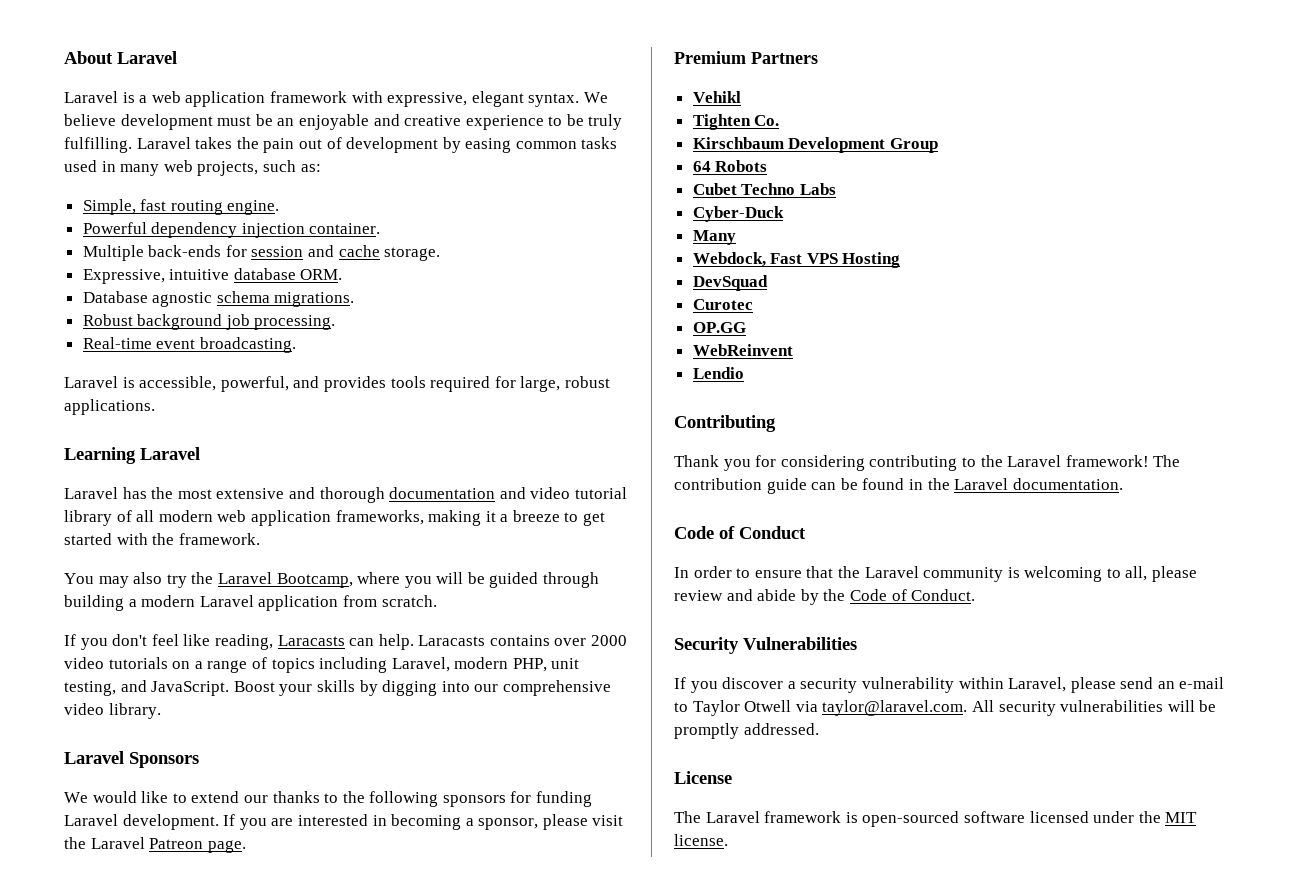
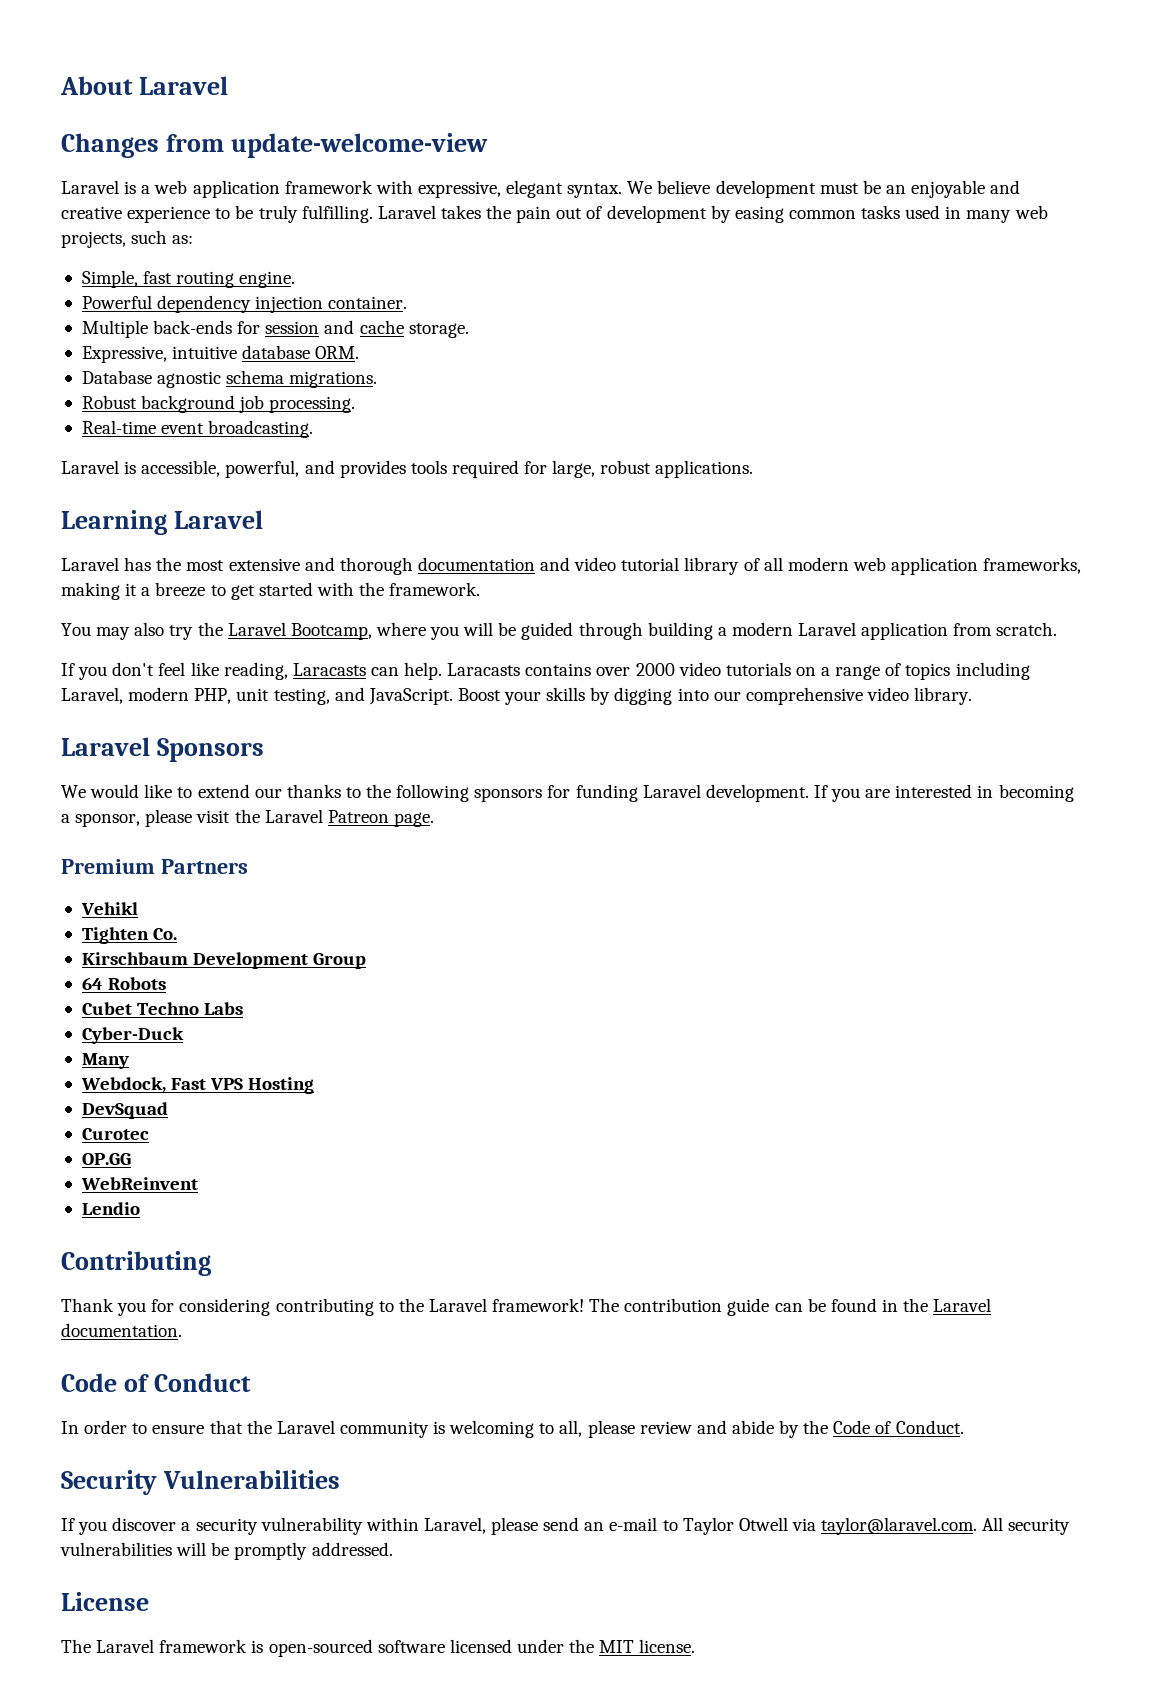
+ Changes from update-welcome-view

